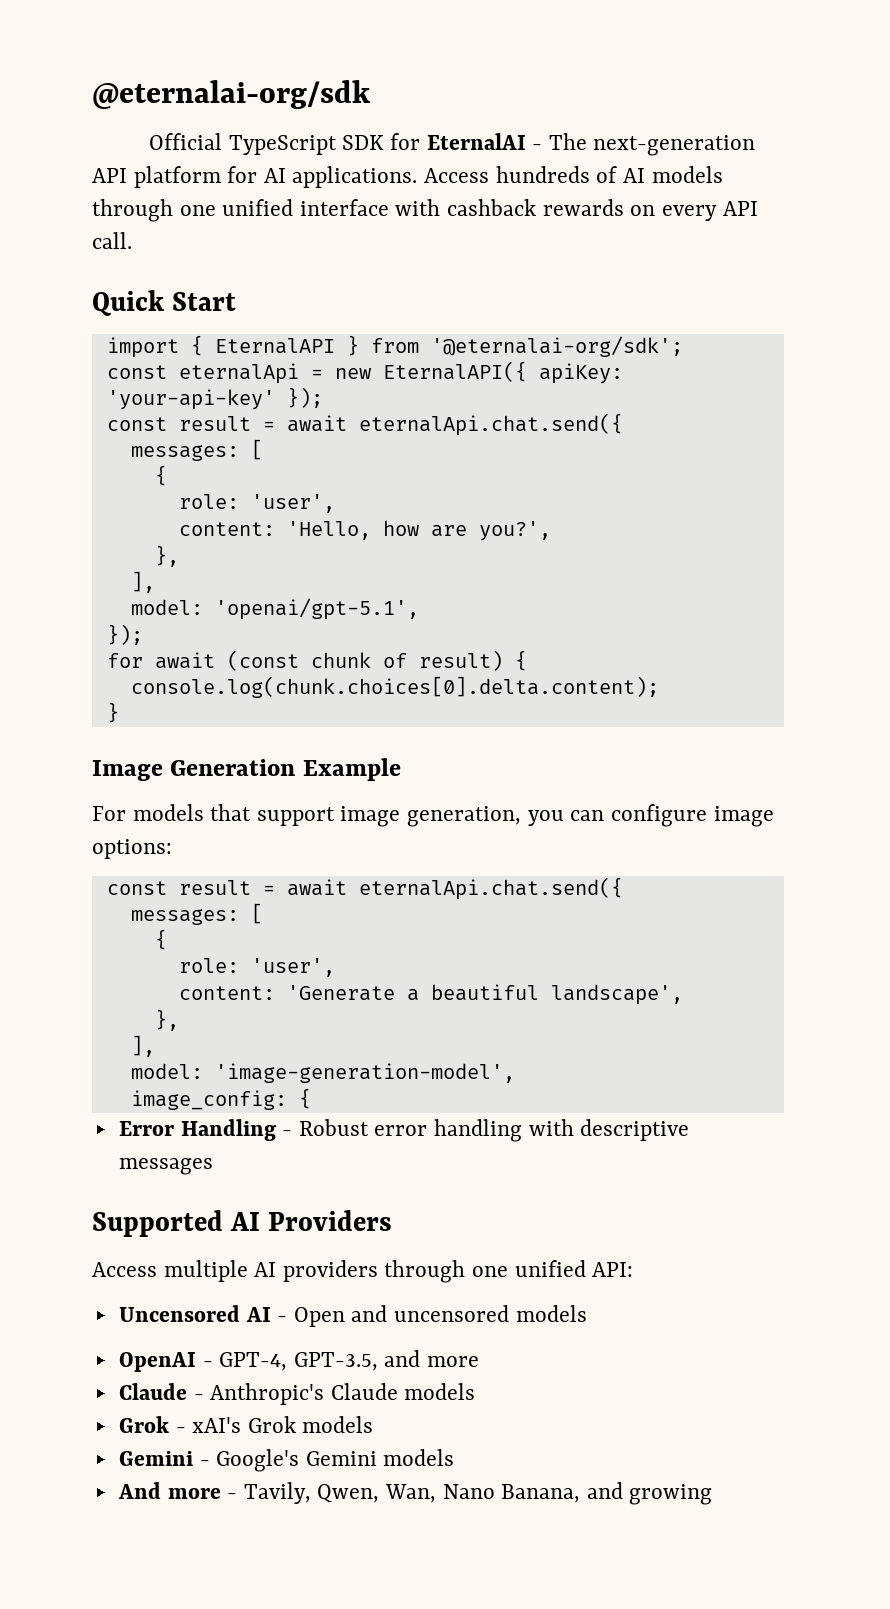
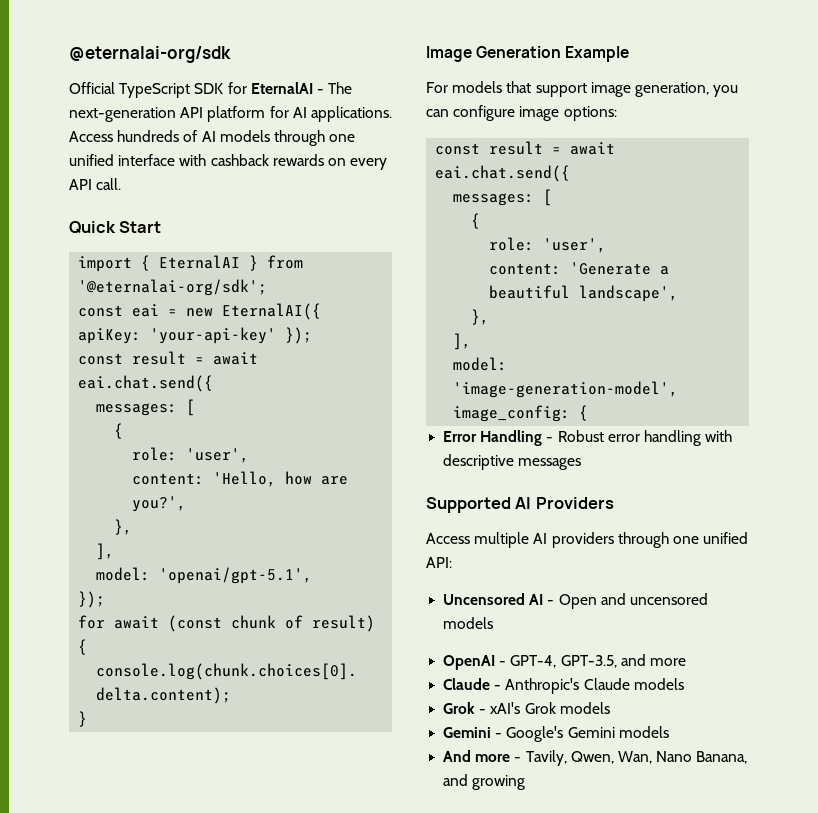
- import { EternalAPI } from '@eternalai-org/sdk';
+ import { EternalAI } from '@eternalai-org/sdk';
- const eternalApi = new EternalAPI({ apiKey: 'your-api-key' });
- const result = await eternalApi.chat.send({
+ const eai = new EternalAI({ apiKey: 'your-api-key' });
+ const result = await eai.chat.send({
  For models that support image generation, you can configure image options:
- const result = await eternalApi.chat.send({
+ const result = await eai.chat.send({

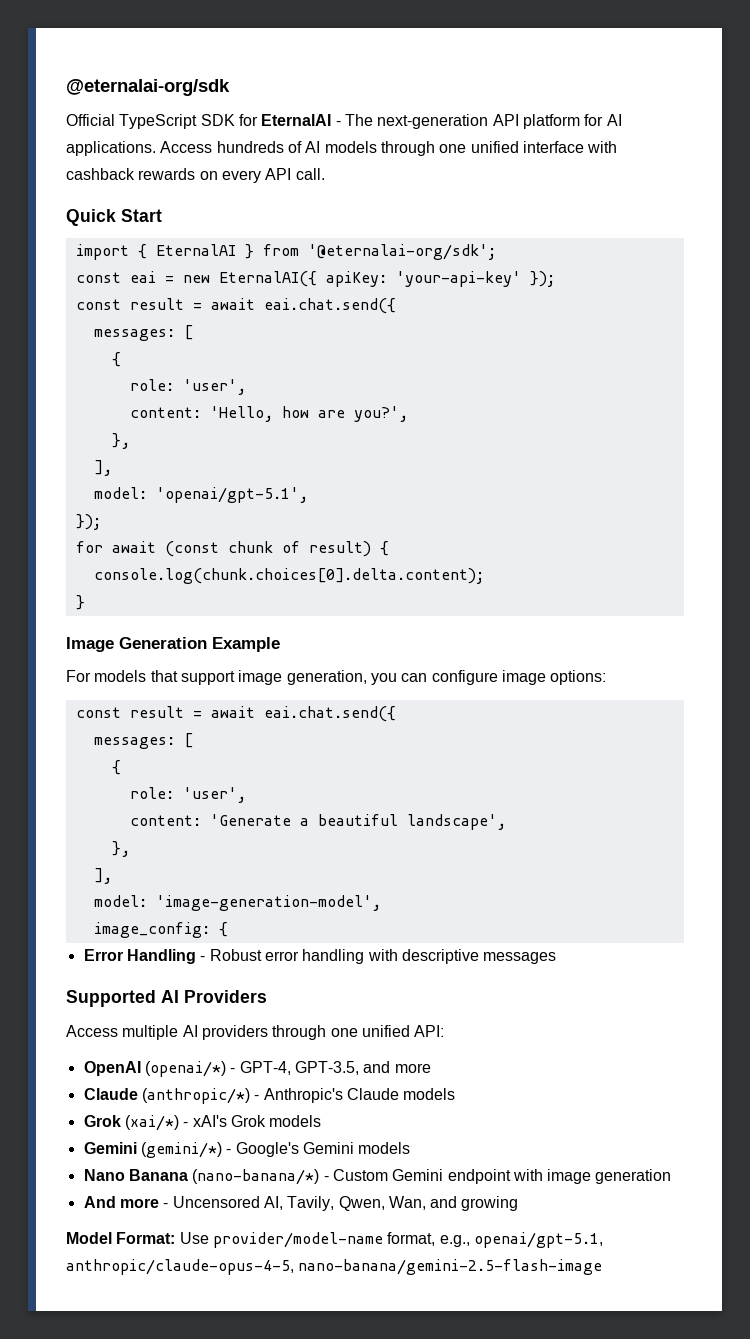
- Uncensored AI - Open and uncensored models
- OpenAI - GPT-4, GPT-3.5, and more
+ OpenAI (openai/*) - GPT-4, GPT-3.5, and more
- Claude - Anthropic's Claude models
+ Claude (anthropic/*) - Anthropic's Claude models
- Grok - xAI's Grok models
+ Grok (xai/*) - xAI's Grok models
- Gemini - Google's Gemini models
+ Gemini (gemini/*) - Google's Gemini models
+ Nano Banana (nano-banana/*) - Custom Gemini endpoint with image generation
- And more - Tavily, Qwen, Wan, Nano Banana, and growing
+ And more - Uncensored AI, Tavily, Qwen, Wan, and growing
+ Model Format: Use provider/model-name format, e.g., openai/gpt-5.1, anthropic/claude-opus-4-5, nano-banana/gemini-2.5-flash-image

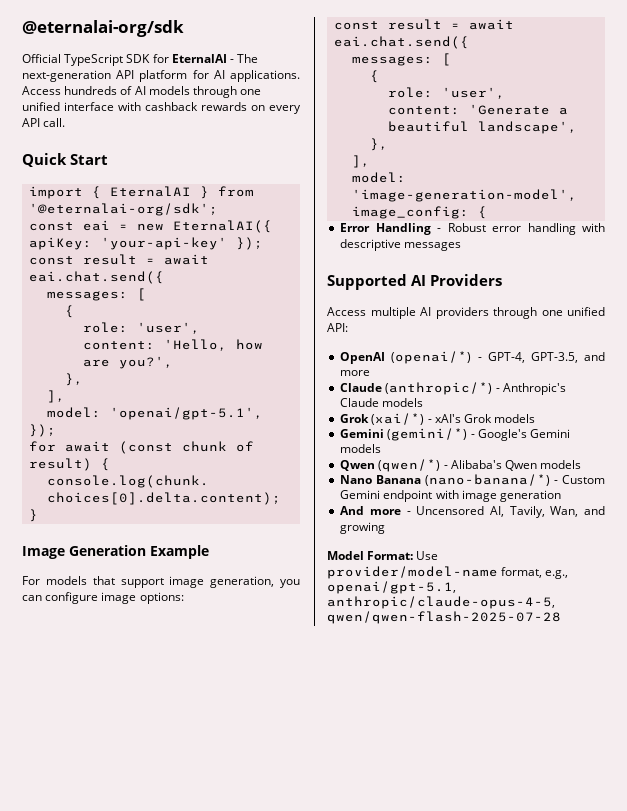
+ Qwen (qwen/*) - Alibaba's Qwen models
- And more - Uncensored AI, Tavily, Qwen, Wan, and growing
+ And more - Uncensored AI, Tavily, Wan, and growing
- Model Format: Use provider/model-name format, e.g., openai/gpt-5.1, anthropic/claude-opus-4-5, nano-banana/gemini-2.5-flash-image
+ Model Format: Use provider/model-name format, e.g., openai/gpt-5.1, anthropic/claude-opus-4-5, qwen/qwen-flash-2025-07-28

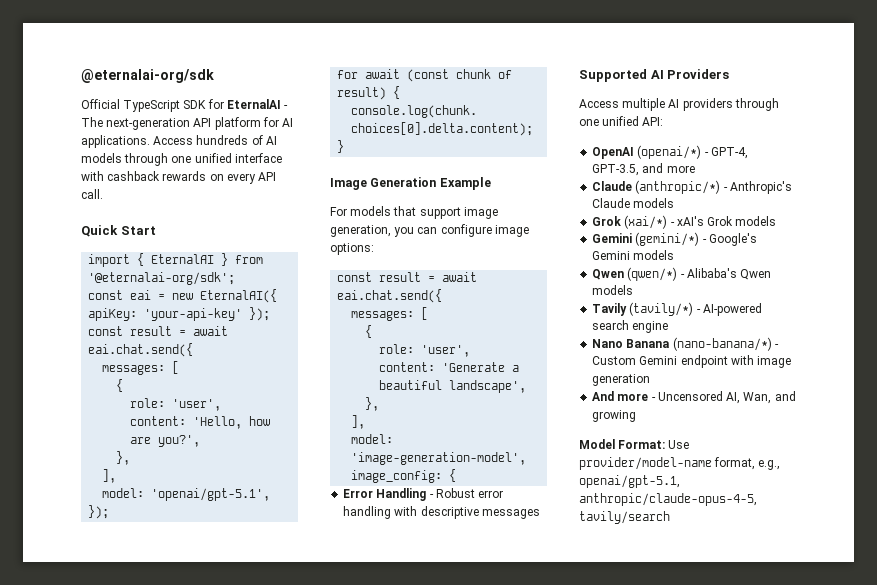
+ Tavily (tavily/*) - AI-powered search engine
- And more - Uncensored AI, Tavily, Wan, and growing
+ And more - Uncensored AI, Wan, and growing
- Model Format: Use provider/model-name format, e.g., openai/gpt-5.1, anthropic/claude-opus-4-5, qwen/qwen-flash-2025-07-28
+ Model Format: Use provider/model-name format, e.g., openai/gpt-5.1, anthropic/claude-opus-4-5, tavily/search

